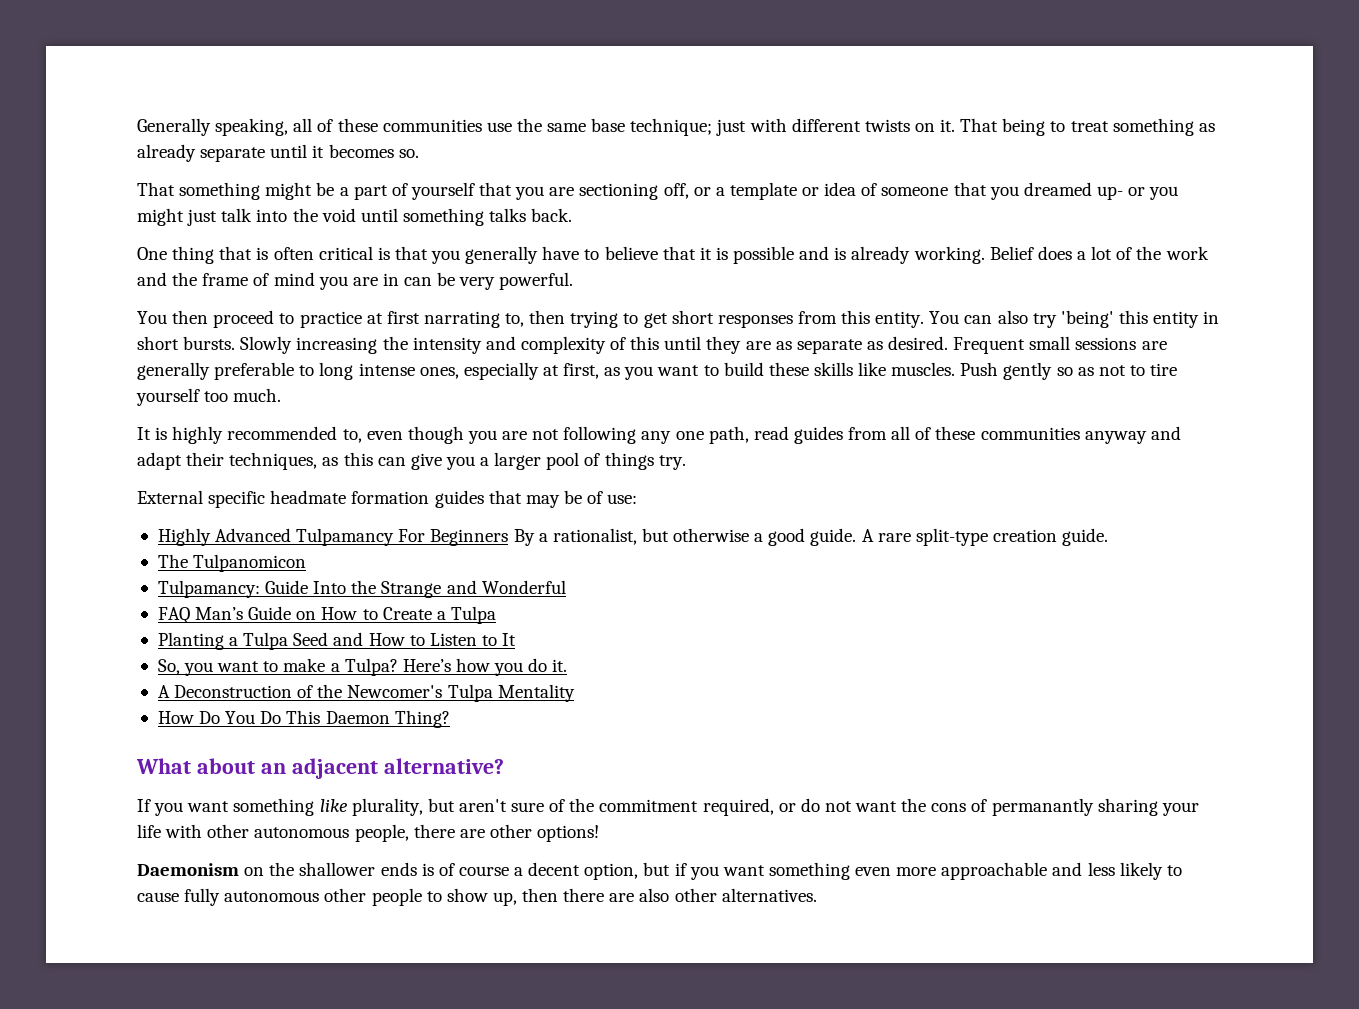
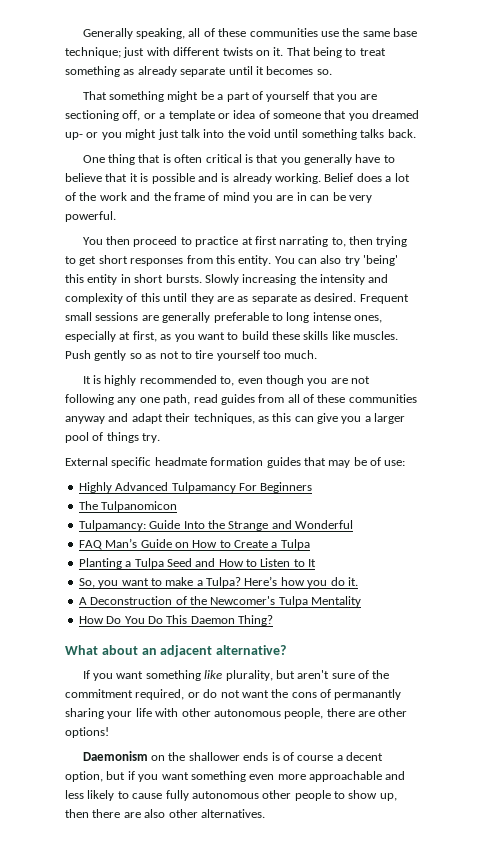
- Highly Advanced Tulpamancy For Beginners By a rationalist, but otherwise a good guide. A rare split-type creation guide.
+ Highly Advanced Tulpamancy For Beginners

